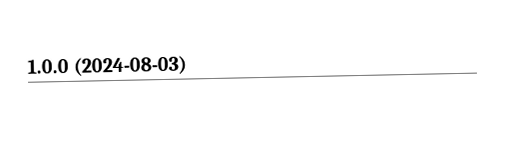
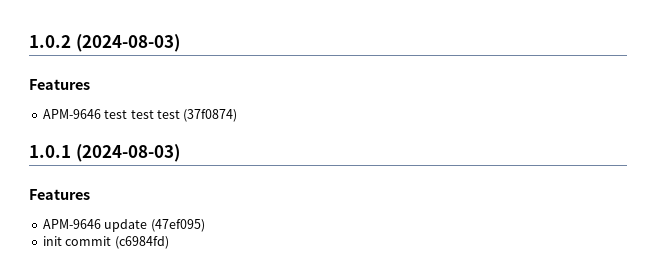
- 1.0.0 (2024-08-03)
+ 1.0.2 (2024-08-03)
+ Features
+ APM-9646 test test test (37f0874)
+ 1.0.1 (2024-08-03)
+ Features
+ APM-9646 update (47ef095)
+ init commit (c6984fd)

